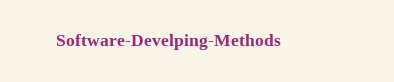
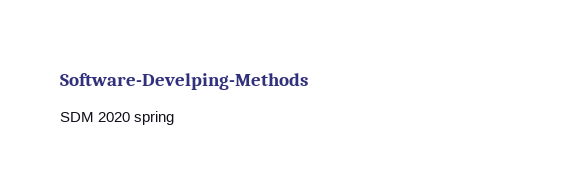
+ SDM 2020 spring

